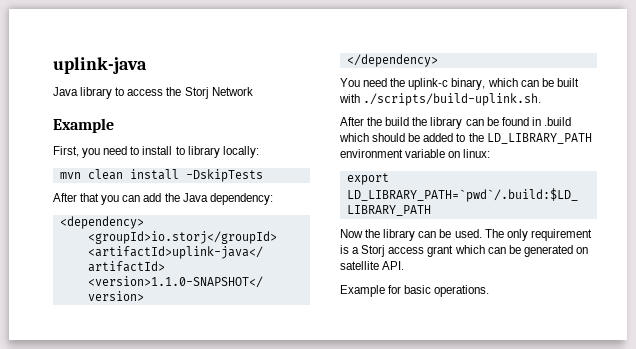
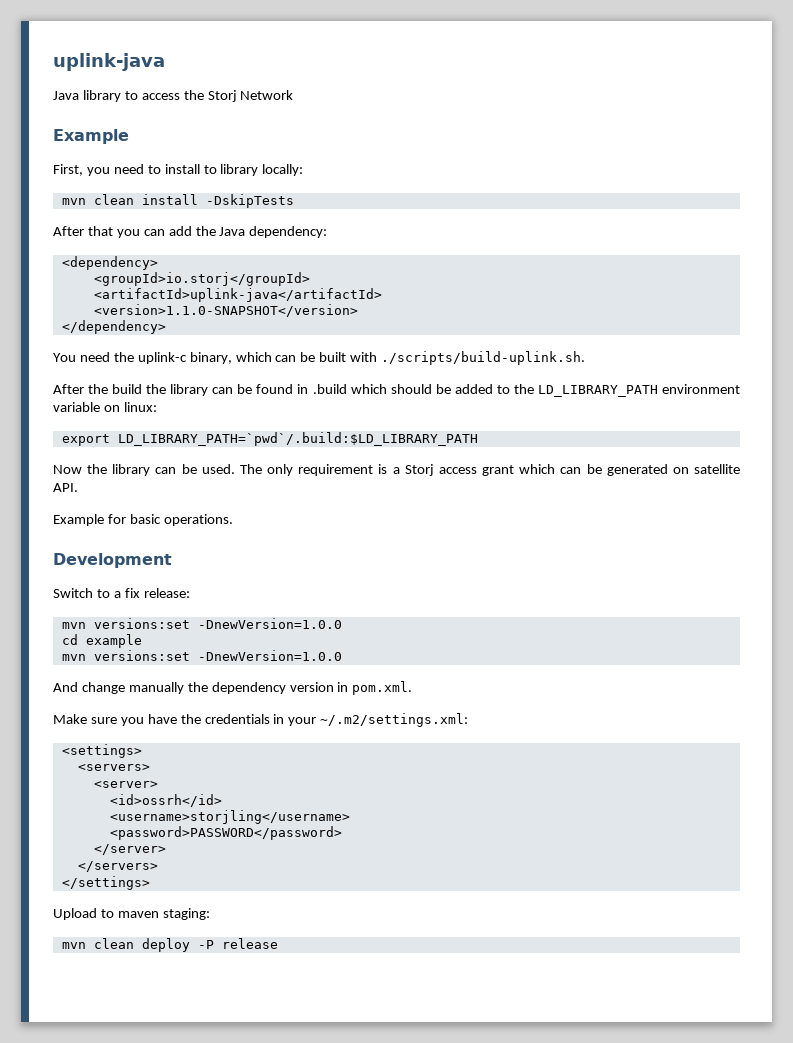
+ Development
+ Switch to a fix release:
+ mvn versions:set -DnewVersion=1.0.0
+ cd example
+ mvn versions:set -DnewVersion=1.0.0
+ And change manually the dependency version in pom.xml.
+ Make sure you have the credentials in your ~/.m2/settings.xml:
+ <settings>
+ <servers>
+ <server>
+ <id>ossrh</id>
+ <username>storjling</username>
+ <password>PASSWORD</password>
+ </server>
+ </servers>
+ </settings>
+ Upload to maven staging:
+ mvn clean deploy -P release

